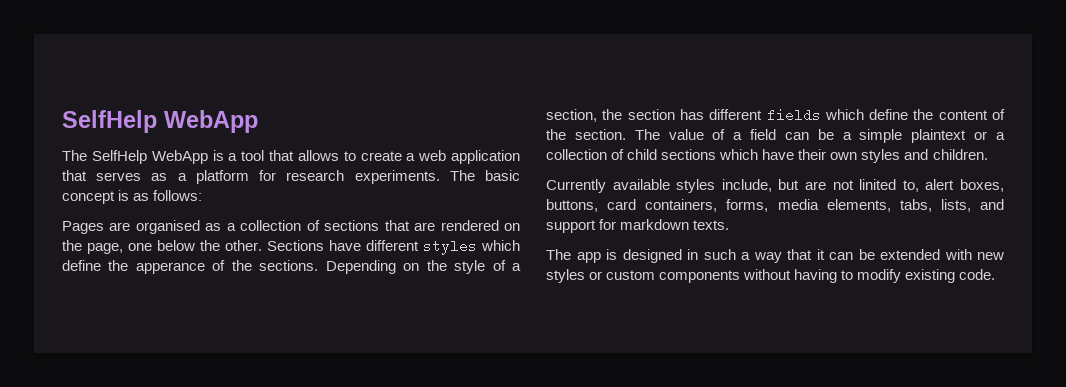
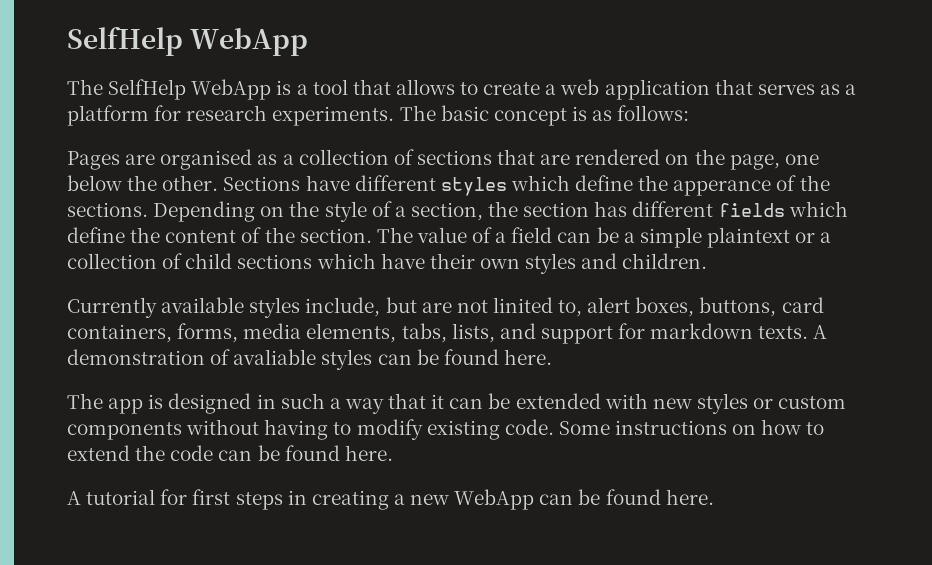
+ A demonstration of avaliable styles can be found here.
+ Some instructions on how to extend the code can be found here.
+ A tutorial for first steps in creating a new WebApp can be found here.

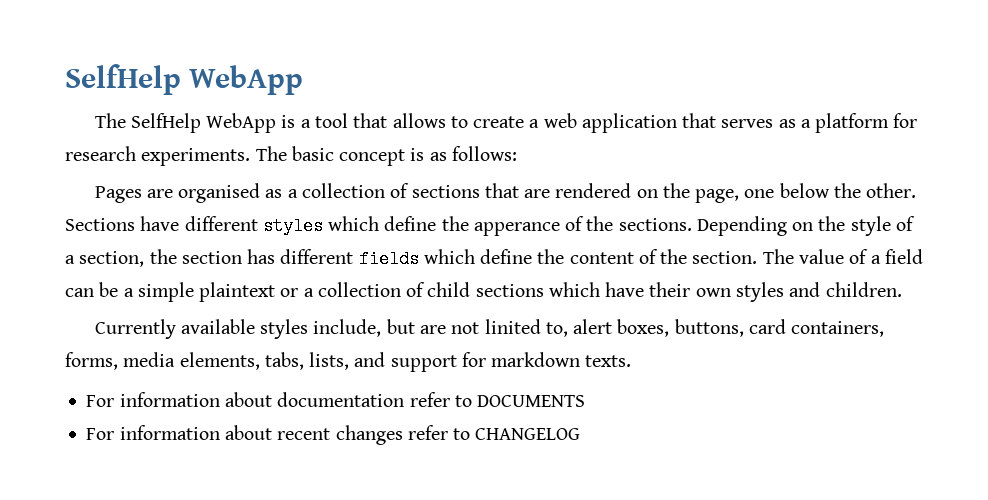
- Currently available styles include, but are not linited to, alert boxes, buttons, card containers, forms, media elements, tabs, lists, and support for markdown texts. A demonstration of avaliable styles can be found here.
- The app is designed in such a way that it can be extended with new styles or custom components without having to modify existing code. Some instructions on how to extend the code can be found here.
- A tutorial for first steps in creating a new WebApp can be found here.
+ Currently available styles include, but are not linited to, alert boxes, buttons, card containers, forms, media elements, tabs, lists, and support for markdown texts.
+ For information about documentation refer to DOCUMENTS
+ For information about recent changes refer to CHANGELOG

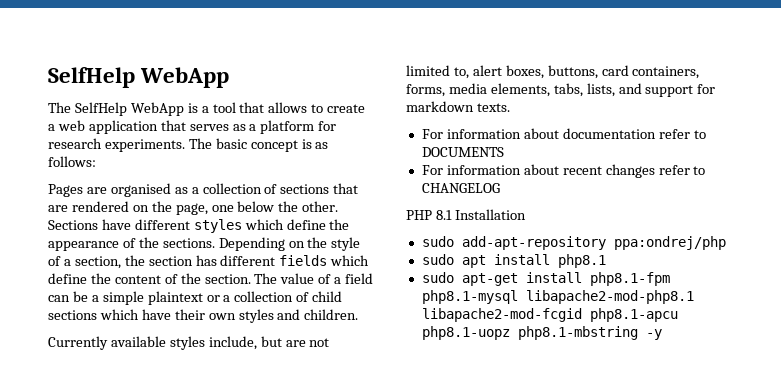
- Sections have different styles which define the apperance of the sections.
+ Sections have different styles which define the appearance of the sections.
- Currently available styles include, but are not linited to, alert boxes, buttons, card containers, forms, media elements, tabs, lists, and support for markdown texts.
+ Currently available styles include, but are not limited to, alert boxes, buttons, card containers, forms, media elements, tabs, lists, and support for markdown texts.
+ PHP 8.1 Installation
+ sudo add-apt-repository ppa:ondrej/php
+ sudo apt install php8.1
+ sudo apt-get install php8.1-fpm php8.1-mysql libapache2-mod-php8.1 libapache2-mod-fcgid php8.1-apcu php8.1-uopz php8.1-mbstring -y

